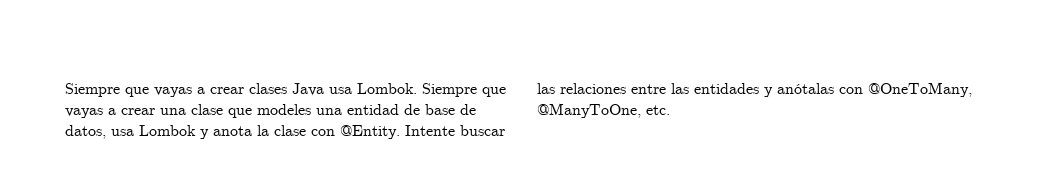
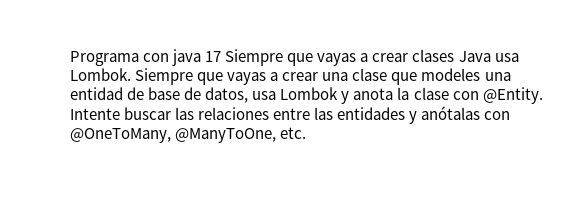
- Siempre que vayas a crear clases Java usa Lombok.
+ Programa con java 17 Siempre que vayas a crear clases Java usa Lombok.

